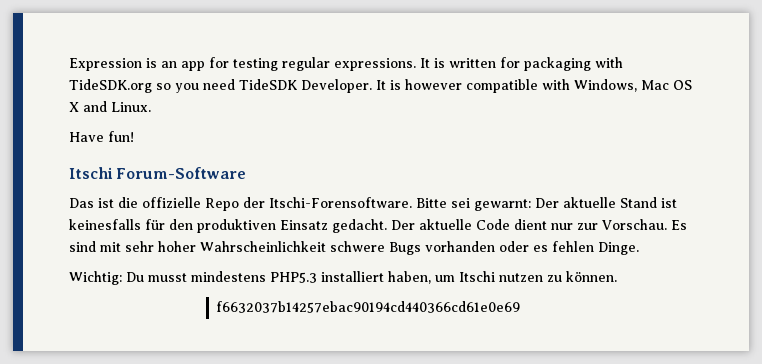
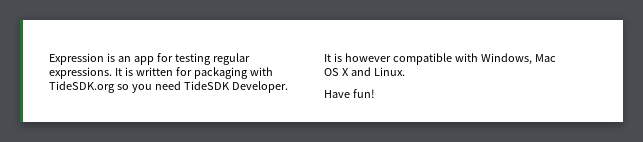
- Itschi Forum-Software
- Das ist die offizielle Repo der Itschi-Forensoftware. Bitte sei gewarnt: Der aktuelle Stand ist keinesfalls für den produktiven Einsatz gedacht. Der aktuelle Code dient nur zur Vorschau. Es sind mit sehr hoher Wahrscheinlichkeit schwere Bugs vorhanden oder es fehlen Dinge.
- Wichtig: Du musst mindestens PHP5.3 installiert haben, um Itschi nutzen zu können.
- f6632037b14257ebac90194cd440366cd61e0e69

